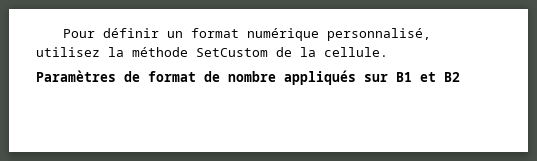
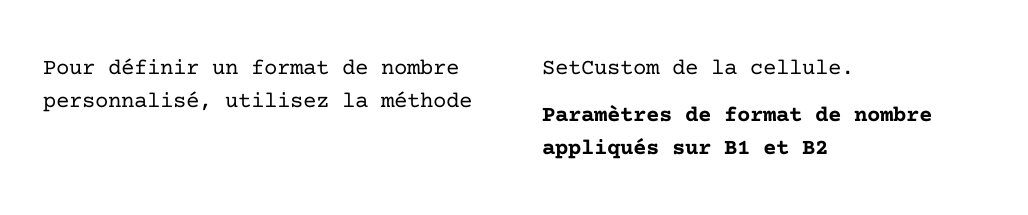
- Pour définir un format numérique personnalisé, utilisez la méthode SetCustom de la cellule.
+ Pour définir un format de nombre personnalisé, utilisez la méthode SetCustom de la cellule.

